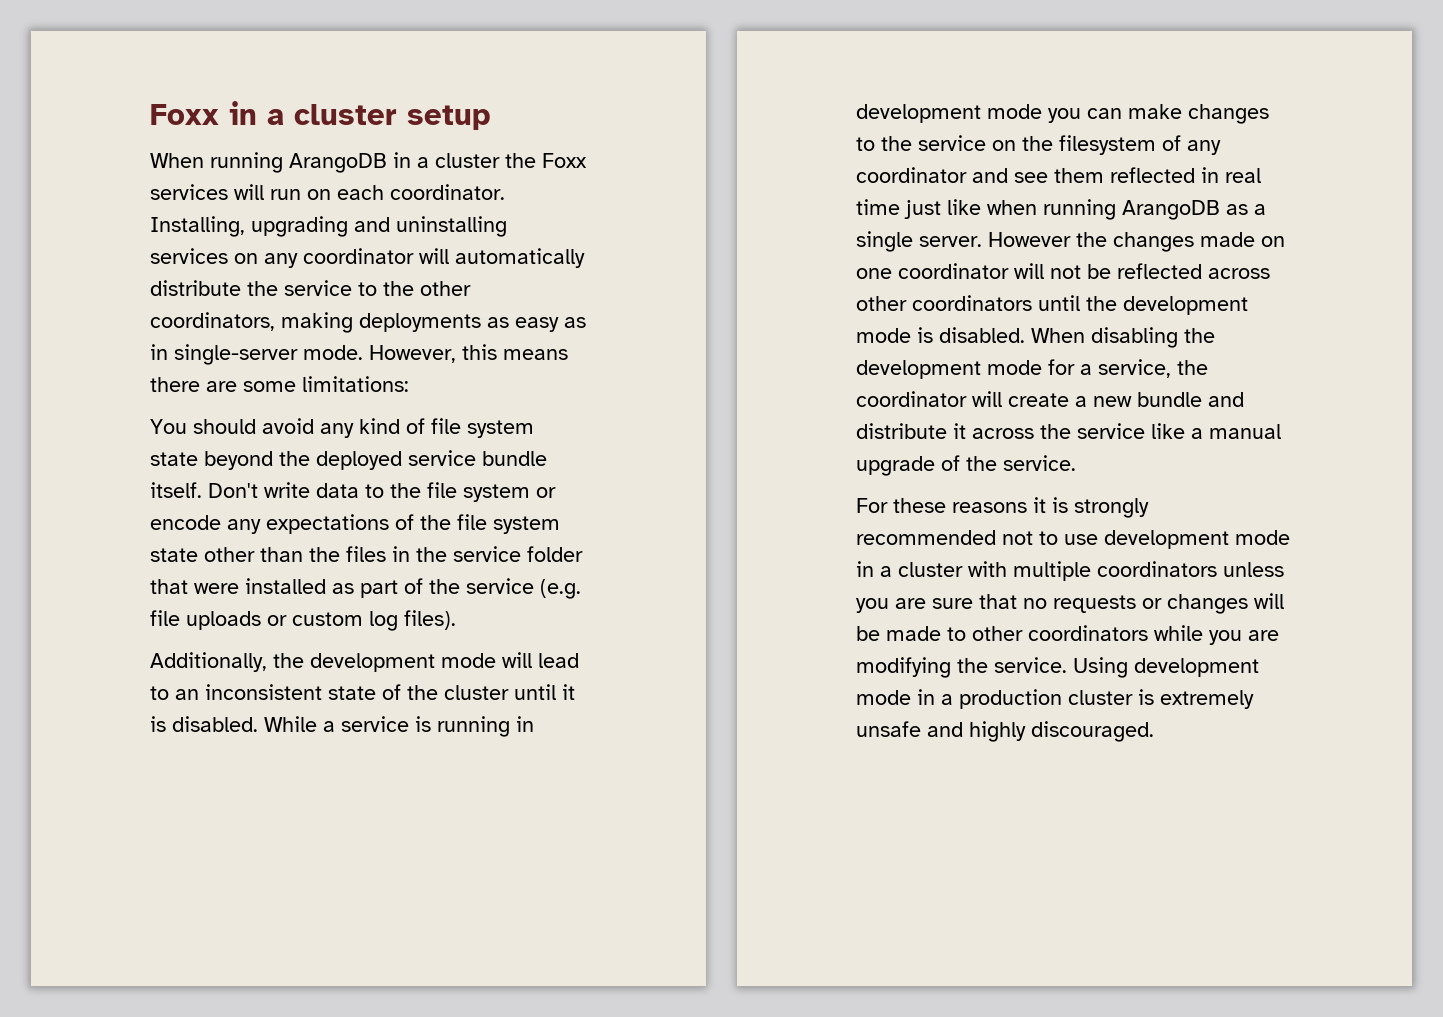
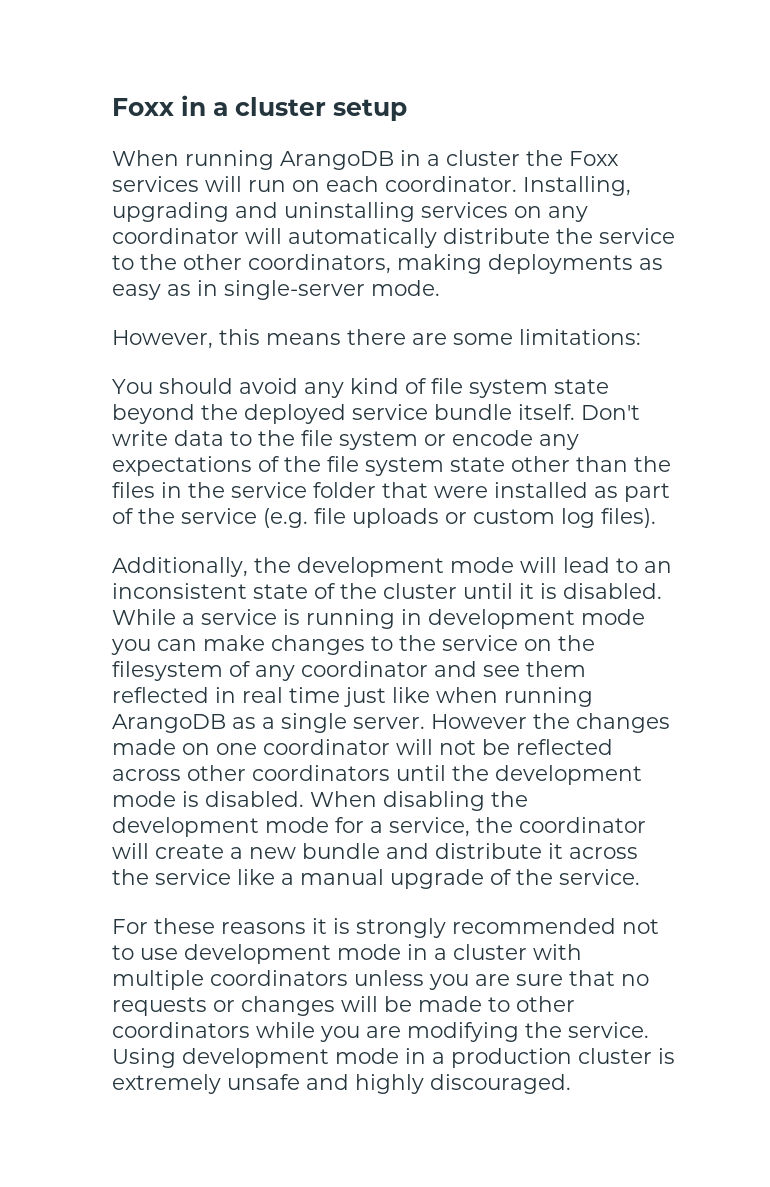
- Installing, upgrading and uninstalling services on any coordinator will automatically distribute the service to the other coordinators, making deployments as easy as in single-server mode. However, this means there are some limitations:
+ Installing, upgrading and uninstalling services on any coordinator will automatically distribute the service to the other coordinators, making deployments as easy as in single-server mode.
+ However, this means there are some limitations:

